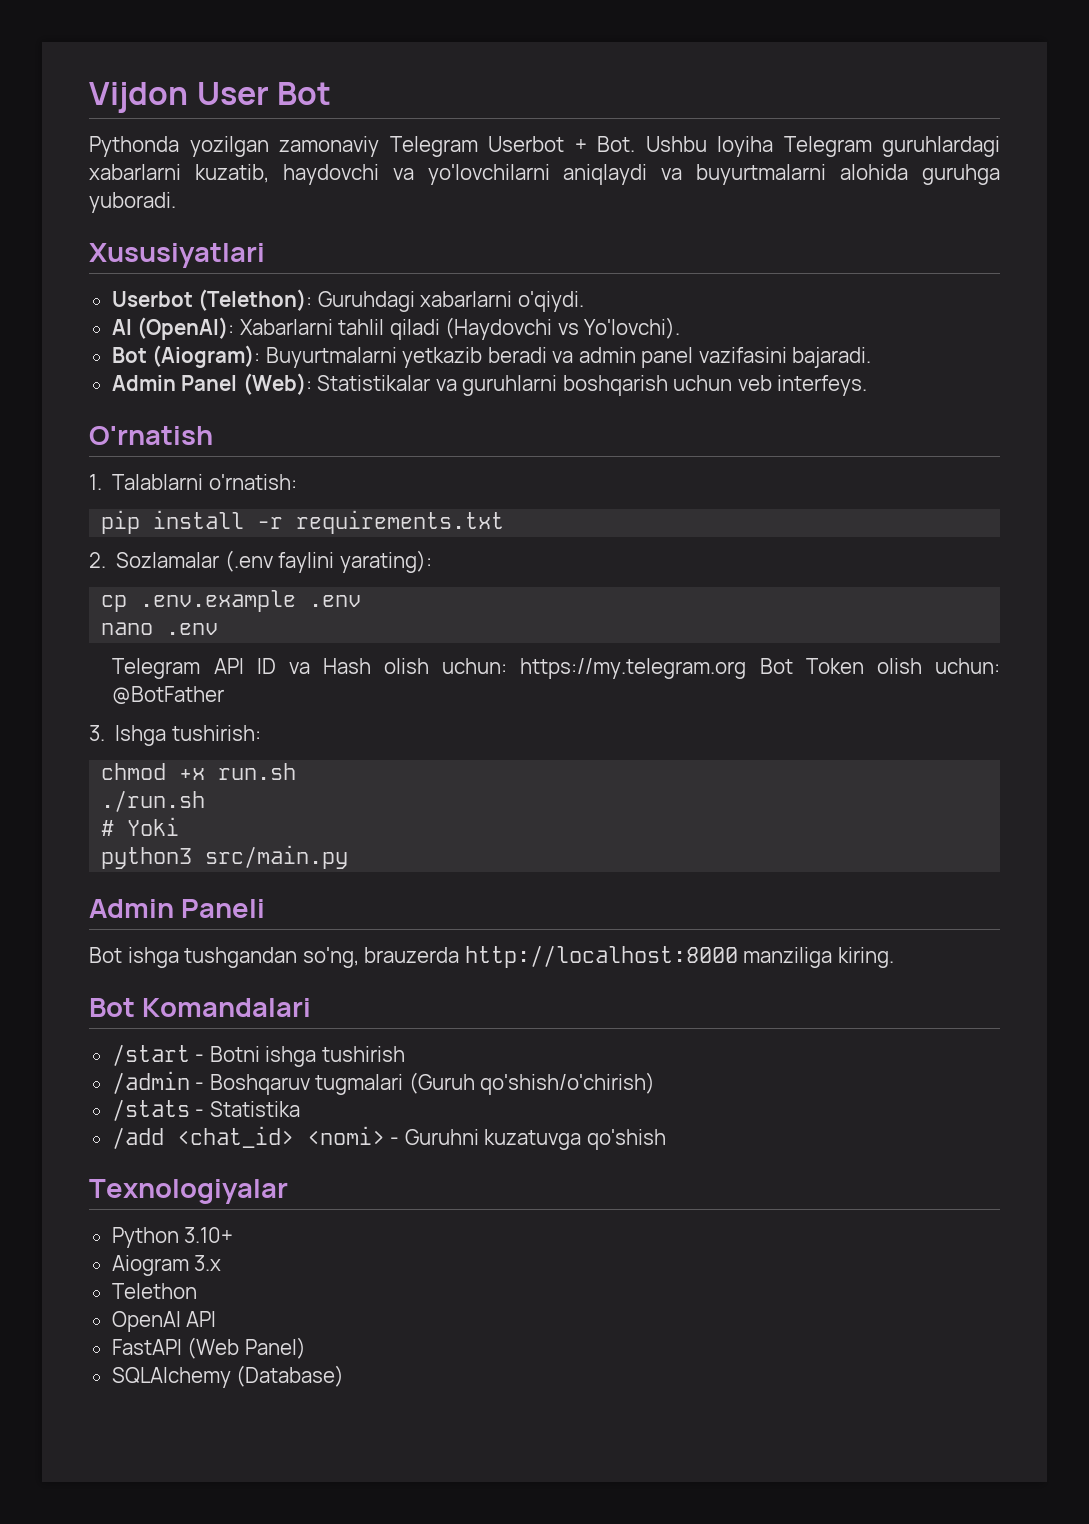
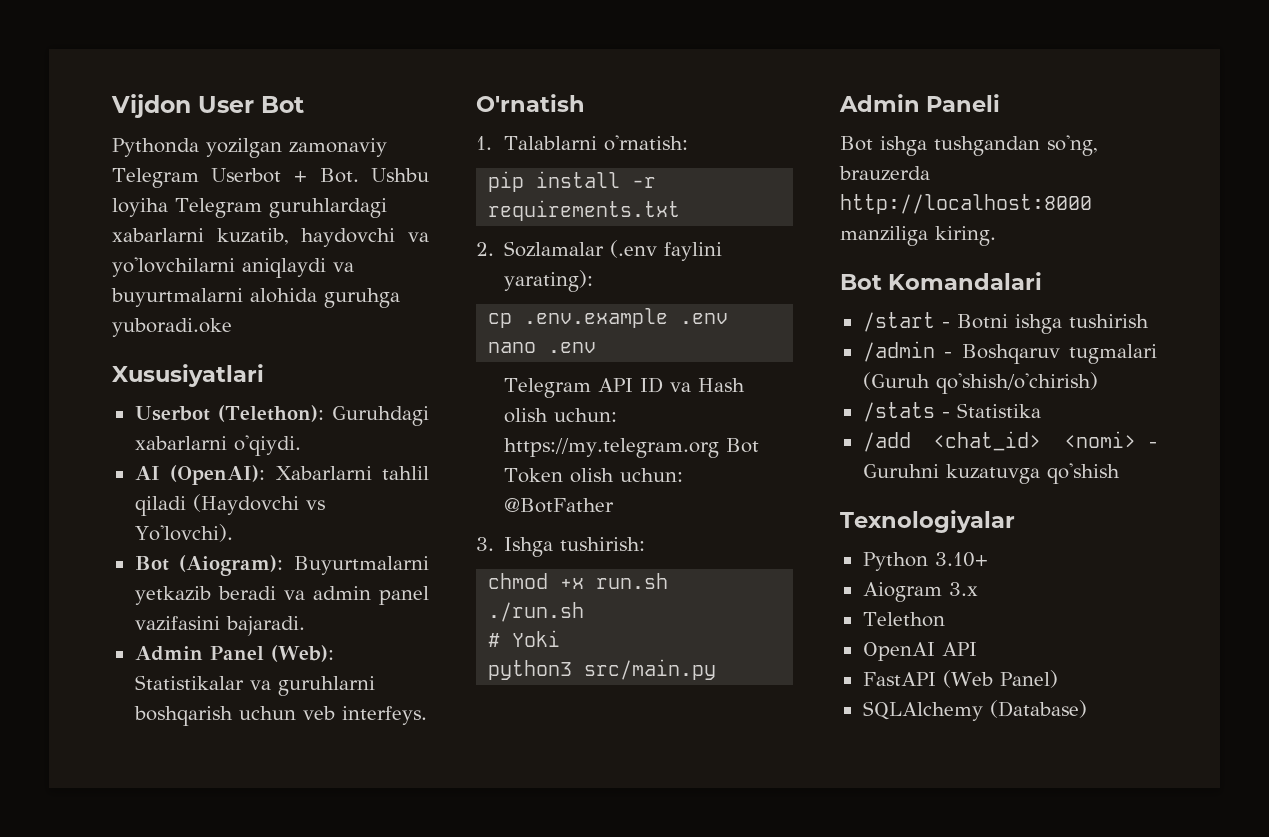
- Pythonda yozilgan zamonaviy Telegram Userbot + Bot. Ushbu loyiha Telegram guruhlardagi xabarlarni kuzatib, haydovchi va yo'lovchilarni aniqlaydi va buyurtmalarni alohida guruhga yuboradi.
+ Pythonda yozilgan zamonaviy Telegram Userbot + Bot. Ushbu loyiha Telegram guruhlardagi xabarlarni kuzatib, haydovchi va yo'lovchilarni aniqlaydi va buyurtmalarni alohida guruhga yuboradi.oke

